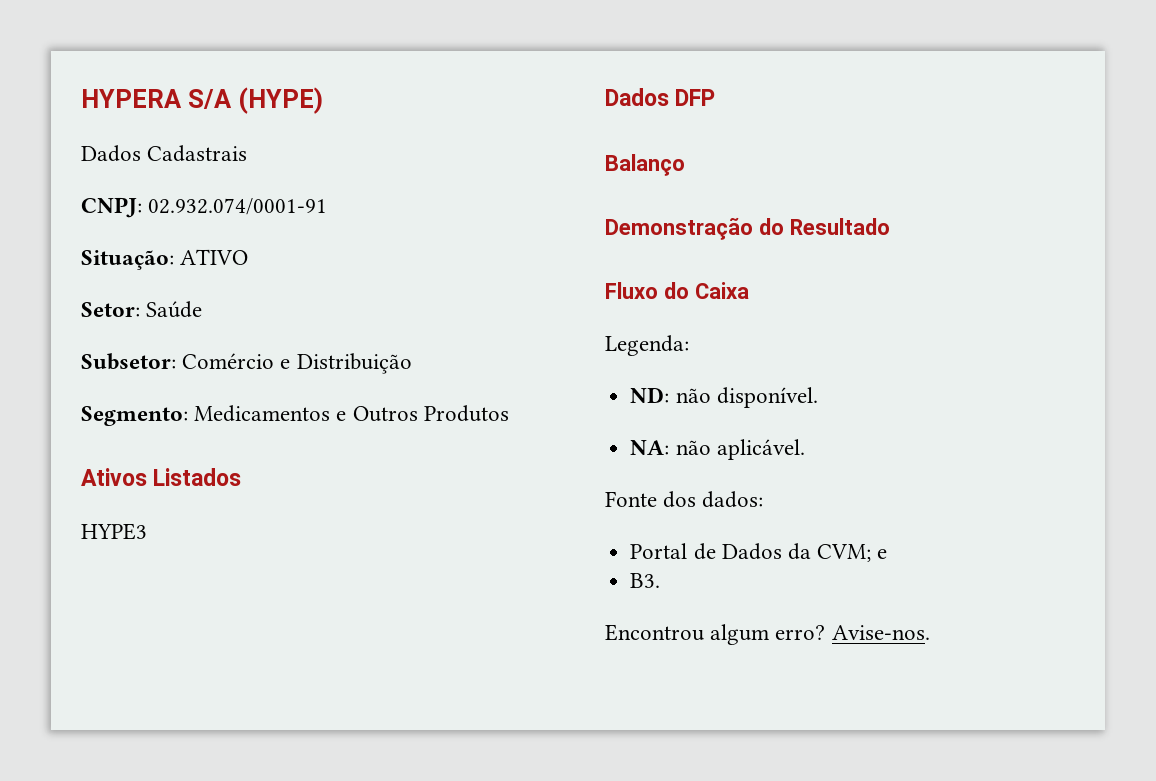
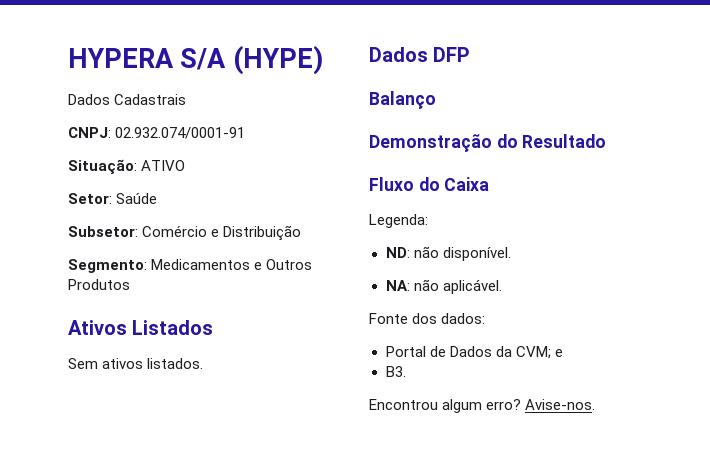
- HYPE3
+ Sem ativos listados.

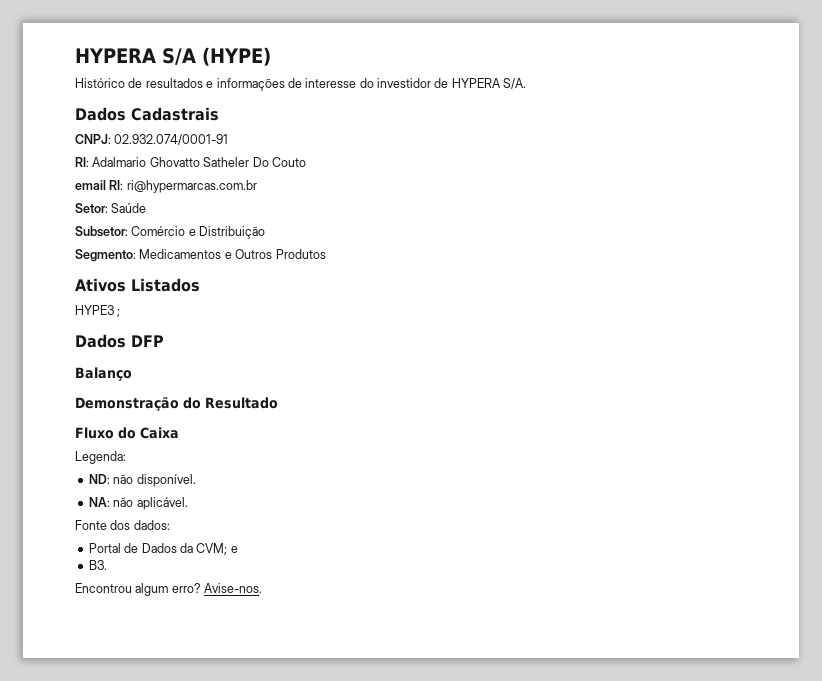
+ Histórico de resultados e informações de interesse do investidor de HYPERA S/A.
  Dados Cadastrais
  CNPJ: 02.932.074/0001-91
- Situação: ATIVO
+ RI: Adalmario Ghovatto Satheler Do Couto
+ email RI: ri@hypermarcas.com.br
- Sem ativos listados.
+ HYPE3 ;

